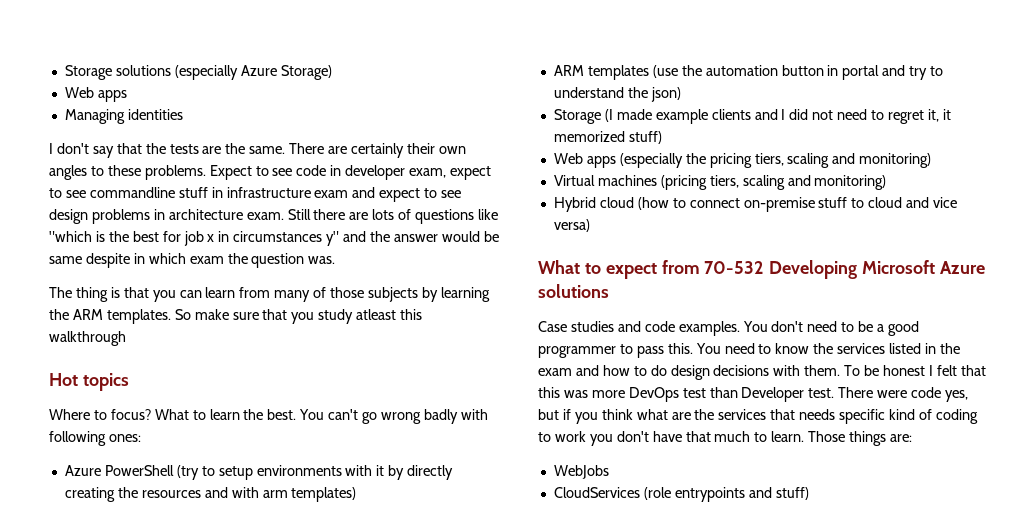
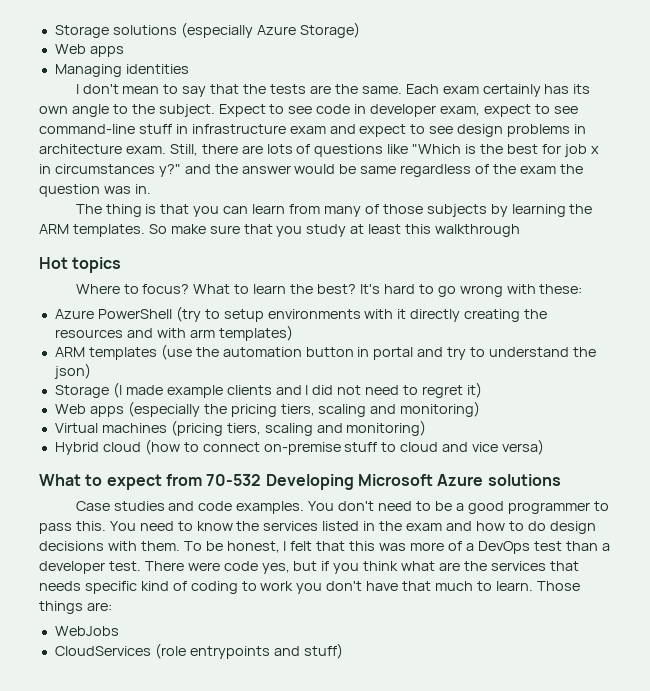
- I don't say that the tests are the same.
+ I don't mean to say that the tests are the same.
- There are certainly their own angles to these problems.
+ Each exam certainly has its own angle to the subject.
- Expect to see code in developer exam, expect to see commandline stuff in infrastructure exam and expect to see design problems in architecture exam.
+ Expect to see code in developer exam, expect to see command-line stuff in infrastructure exam and expect to see design problems in architecture exam.
- Still there are lots of questions like "which is the best for job x in circumstances y" and the answer would be same despite in which exam the question was.
+ Still, there are lots of questions like "Which is the best for job x in circumstances y?" and the answer would be same regardless of the exam the question was in.
- So make sure that you study atleast this walkthrough
+ So make sure that you study at least this walkthrough
- What to learn the best. You can't go wrong badly with following ones:
+ What to learn the best? It's hard to go wrong with these:
- Azure PowerShell (try to setup environments with it by directly creating the resources and with arm templates)
+ Azure PowerShell (try to setup environments with it directly creating the resources and with arm templates)
- Storage (I made example clients and I did not need to regret it, it memorized stuff)
+ Storage (I made example clients and I did not need to regret it)
- To be honest I felt that this was more DevOps test than Developer test.
+ To be honest, I felt that this was more of a DevOps test than a developer test.

